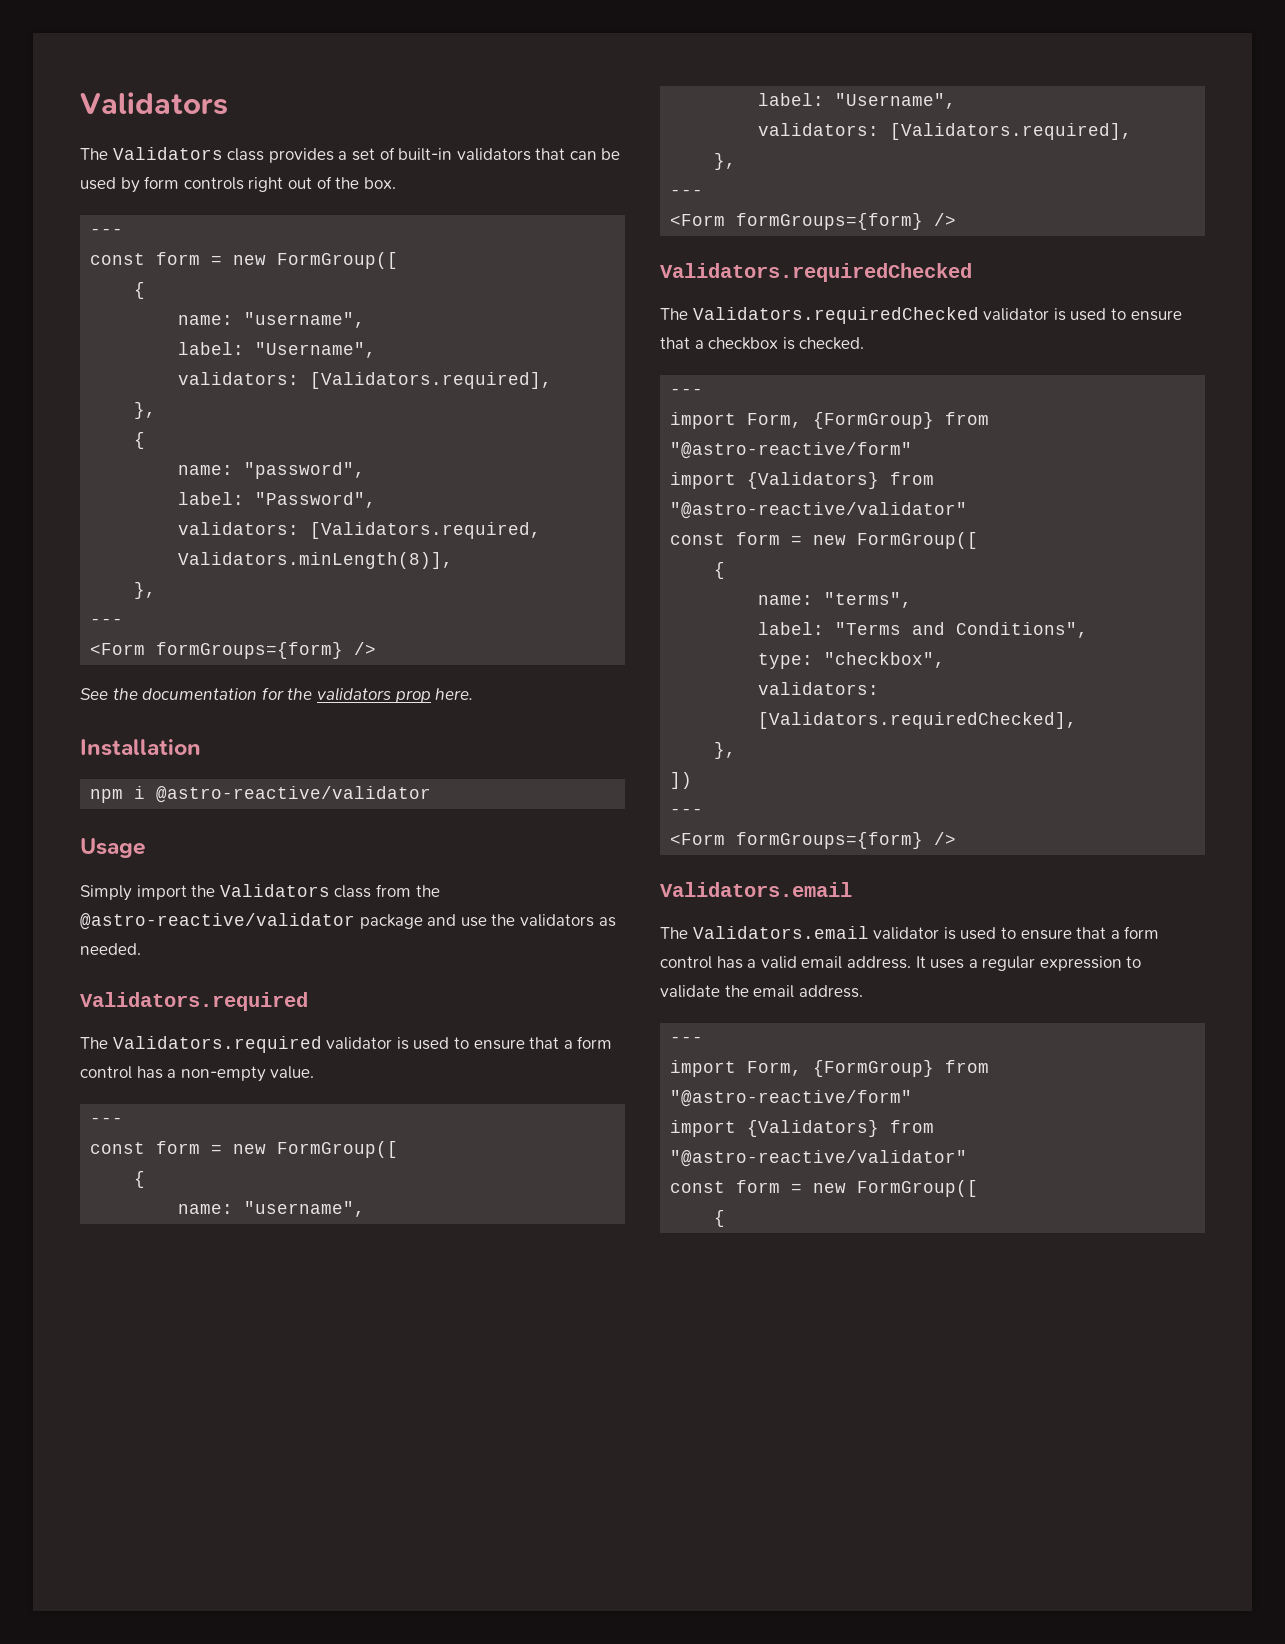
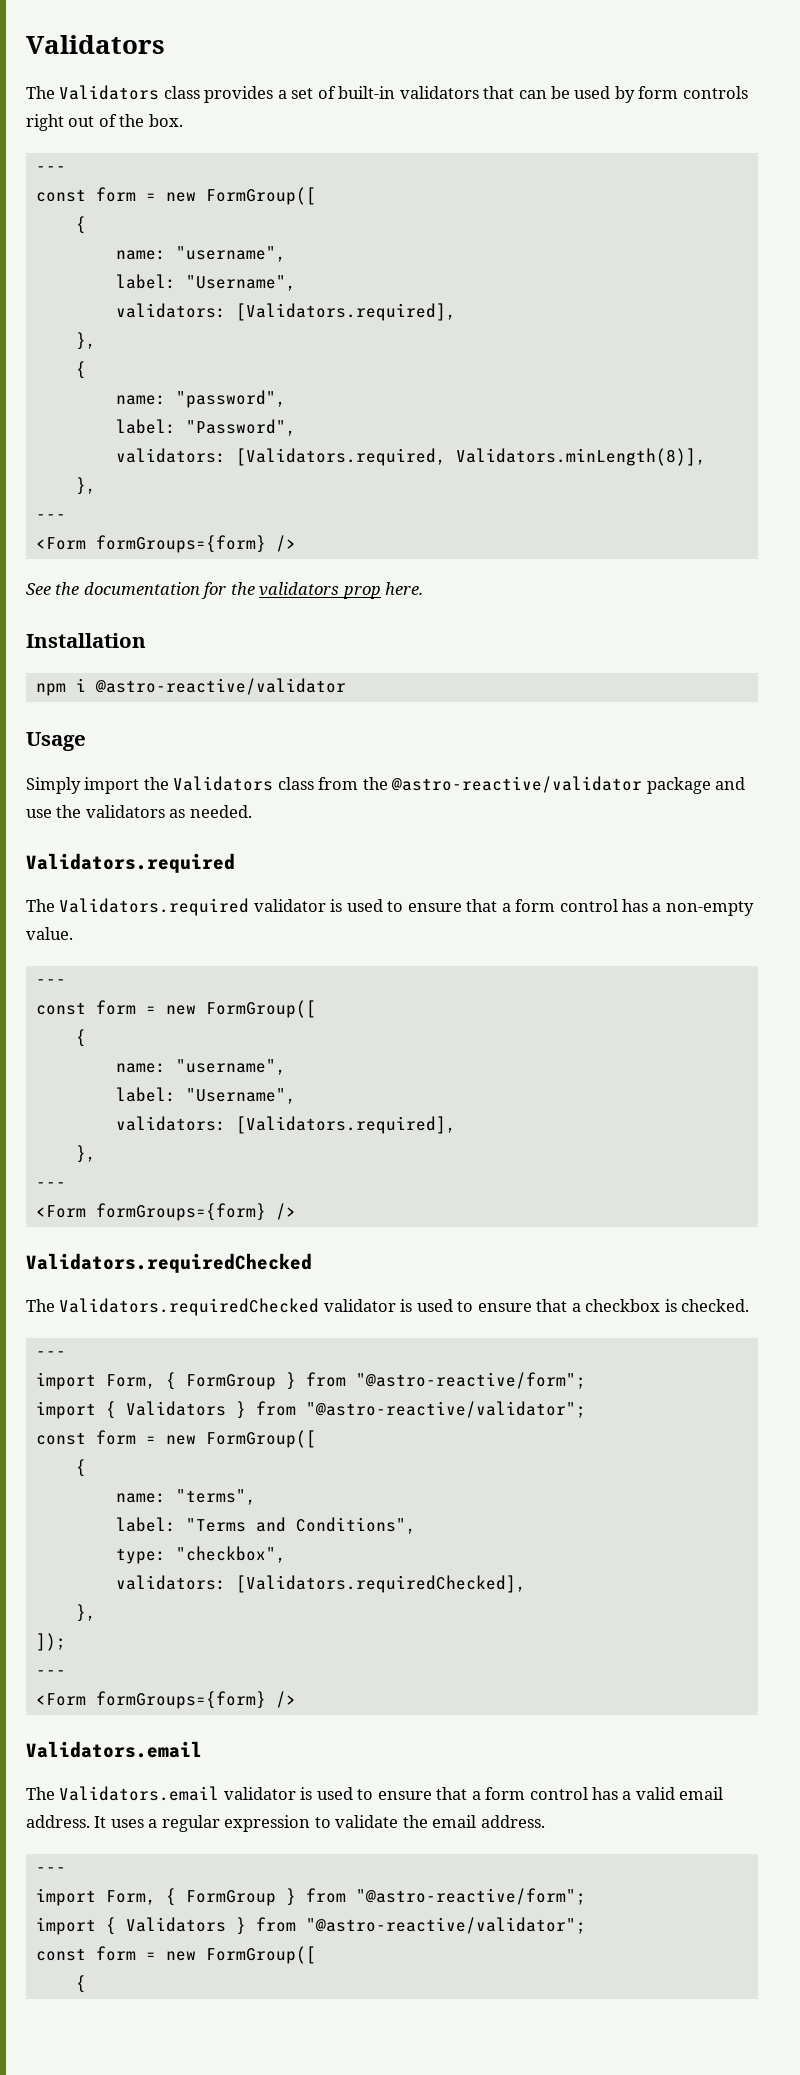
  The Validators.requiredChecked validator is used to ensure that a checkbox is checked.
  ---
- import Form, {FormGroup} from "@astro-reactive/form"
- import {Validators} from "@astro-reactive/validator"
+ import Form, { FormGroup } from "@astro-reactive/form";
+ import { Validators } from "@astro-reactive/validator";
- ])
+ ]);
  It uses a regular expression to validate the email address.
  ---
- import Form, {FormGroup} from "@astro-reactive/form"
- import {Validators} from "@astro-reactive/validator"
+ import Form, { FormGroup } from "@astro-reactive/form";
+ import { Validators } from "@astro-reactive/validator";

